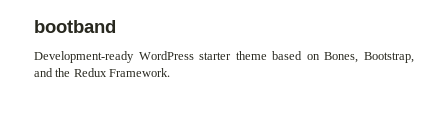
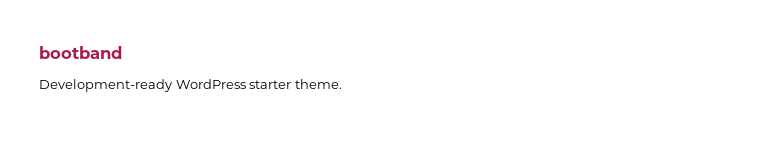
- Development-ready WordPress starter theme based on Bones, Bootstrap, and the Redux Framework.
+ Development-ready WordPress starter theme.

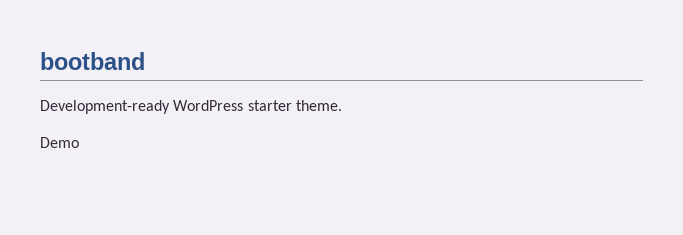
+ Demo

